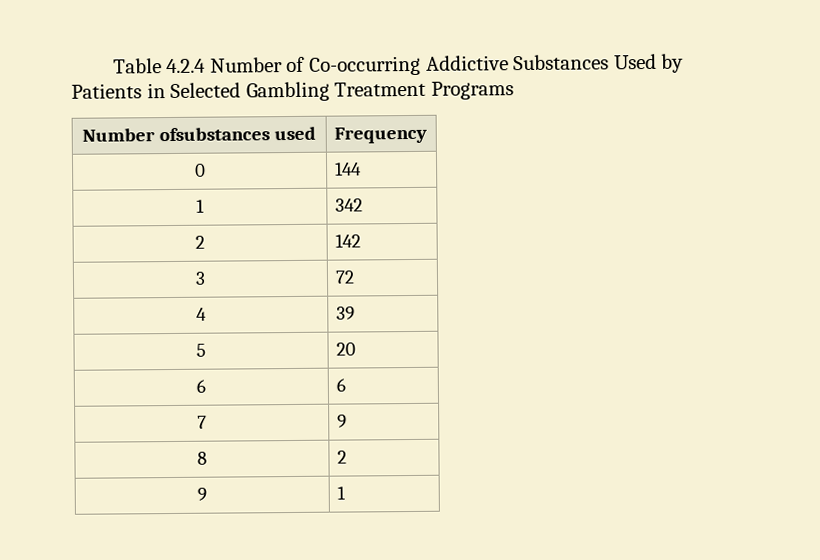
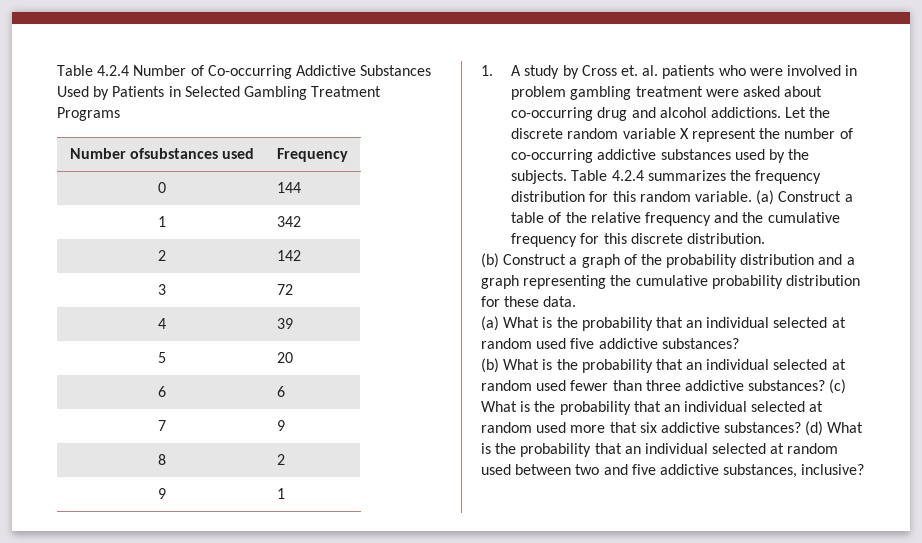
+ 1. A study by Cross et. al. patients who were involved in problem gambling treatment were asked about co-occurring drug and alcohol addictions. Let the discrete random variable X represent the number of co-occurring addictive substances used by the subjects. Table 4.2.4 summarizes the frequency distribution for this random variable. (a) Construct a table of the relative frequency and the cumulative frequency for this discrete distribution.
+ (b) Construct a graph of the probability distribution and a graph representing the cumulative probability distribution for these data.
+ (a) What is the probability that an individual selected at random used five addictive substances?
+ (b) What is the probability that an individual selected at random used fewer than three addictive substances? (c) What is the probability that an individual selected at random used more that six addictive substances? (d) What is the probability that an individual selected at random used between two and five addictive substances, inclusive?

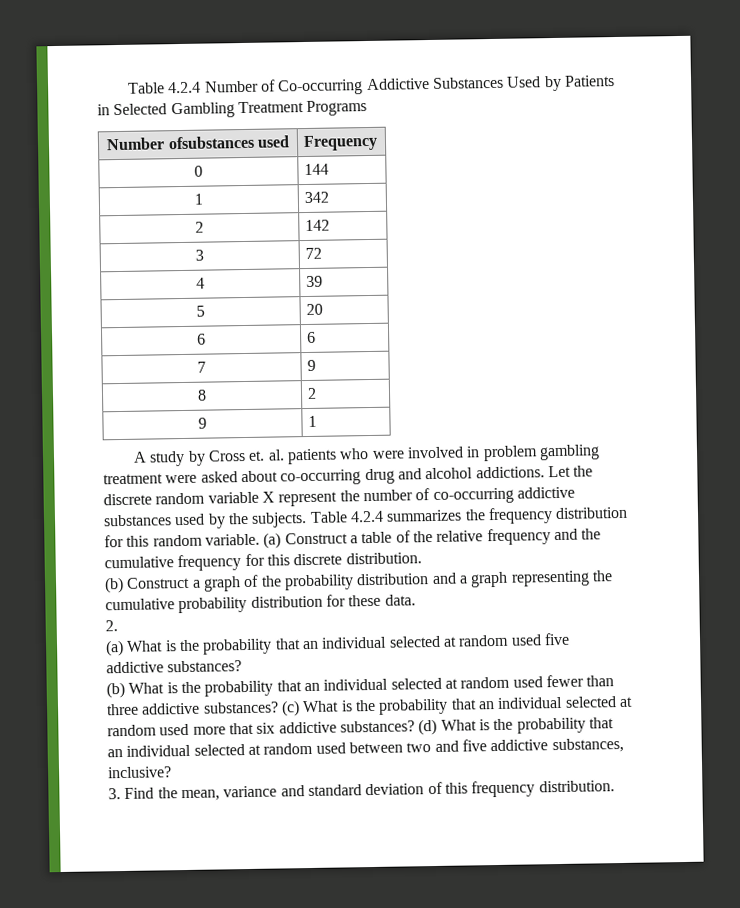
- 1. A study by Cross et. al. patients who were involved in problem gambling treatment were asked about co-occurring drug and alcohol addictions.
+ A study by Cross et. al. patients who were involved in problem gambling treatment were asked about co-occurring drug and alcohol addictions.
+ 2.
+ 3. Find the mean, variance and standard deviation of this frequency distribution.

